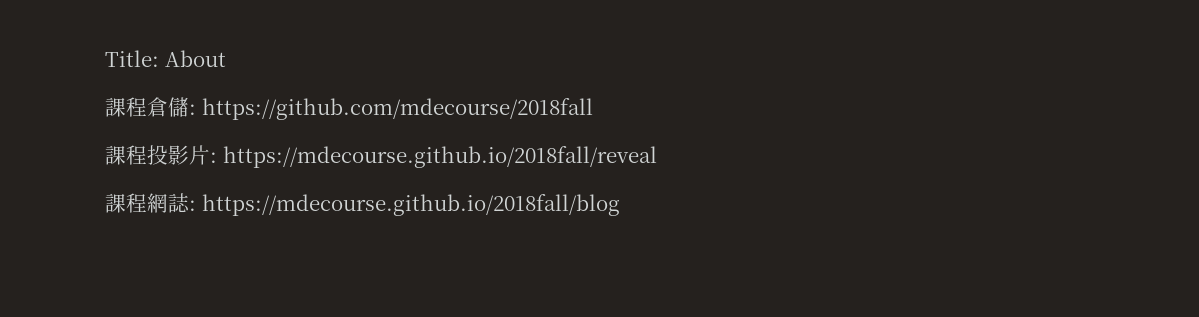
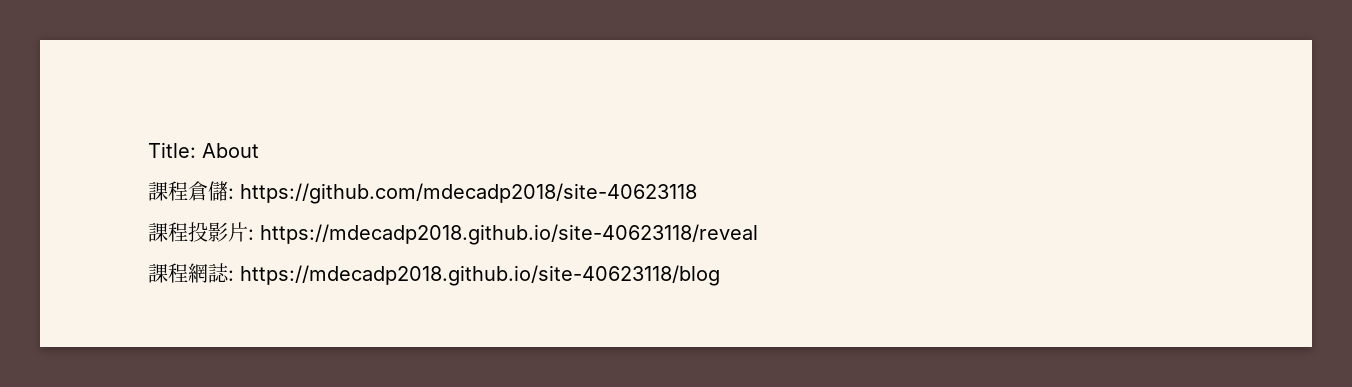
- 課程倉儲: https://github.com/mdecourse/2018fall
+ 課程倉儲: https://github.com/mdecadp2018/site-40623118
- 課程投影片: https://mdecourse.github.io/2018fall/reveal
+ 課程投影片: https://mdecadp2018.github.io/site-40623118/reveal
- 課程網誌: https://mdecourse.github.io/2018fall/blog
+ 課程網誌: https://mdecadp2018.github.io/site-40623118/blog

